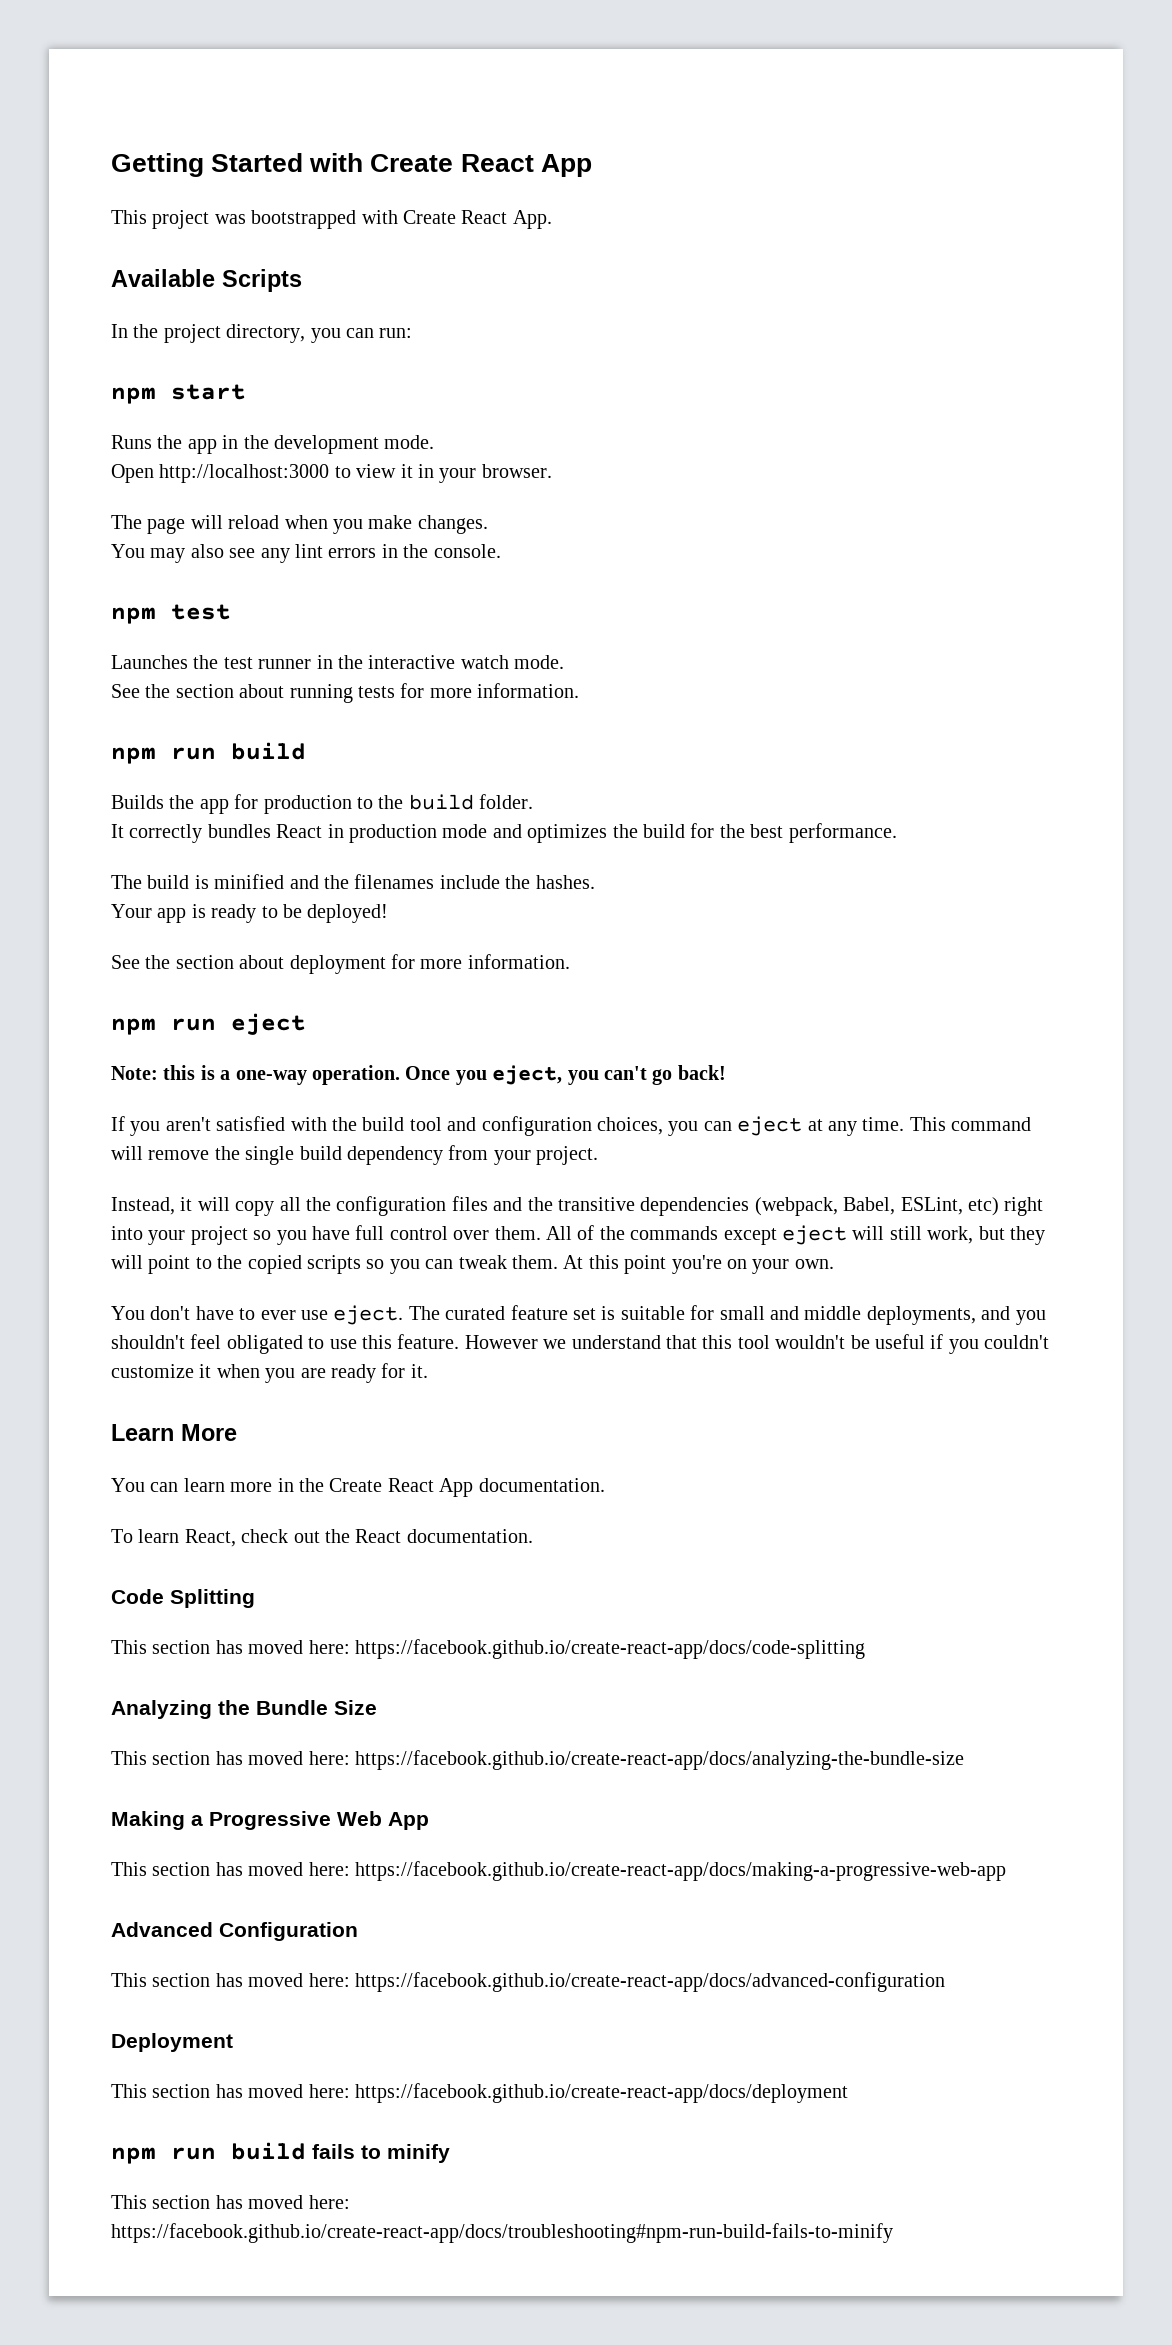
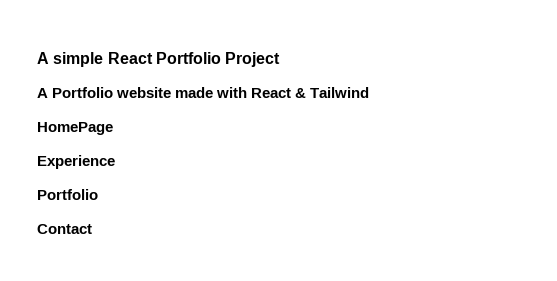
- Getting Started with Create React App
- This project was bootstrapped with Create React App.
- Available Scripts
- In the project directory, you can run:
- npm start
- Runs the app in the development mode.
- Open http://localhost:3000 to view it in your browser.
- The page will reload when you make changes.
- You may also see any lint errors in the console.
- npm test
- Launches the test runner in the interactive watch mode.
- See the section about running tests for more information.
- npm run build
- Builds the app for production to the build folder.
- It correctly bundles React in production mode and optimizes the build for the best performance.
- The build is minified and the filenames include the hashes.
- Your app is ready to be deployed!
- See the section about deployment for more information.
- npm run eject
- Note: this is a one-way operation. Once you eject, you can't go back!
- If you aren't satisfied with the build tool and configuration choices, you can eject at any time. This command will remove the single build dependency from your project.
- Instead, it will copy all the configuration files and the transitive dependencies (webpack, Babel, ESLint, etc) right into your project so you have full control over them. All of the commands except eject will still work, but they will point to the copied scripts so you can tweak them. At this point you're on your own.
- You don't have to ever use eject. The curated feature set is suitable for small and middle deployments, and you shouldn't feel obligated to use this feature. However we understand that this tool wouldn't be useful if you couldn't customize it when you are ready for it.
- Learn More
- You can learn more in the Create React App documentation.
- To learn React, check out the React documentation.
- Code Splitting
- This section has moved here: https://facebook.github.io/create-react-app/docs/code-splitting
- Analyzing the Bundle Size
- This section has moved here: https://facebook.github.io/create-react-app/docs/analyzing-the-bundle-size
- Making a Progressive Web App
- This section has moved here: https://facebook.github.io/create-react-app/docs/making-a-progressive-web-app
- Advanced Configuration
- This section has moved here: https://facebook.github.io/create-react-app/docs/advanced-configuration
- Deployment
- This section has moved here: https://facebook.github.io/create-react-app/docs/deployment
- npm run build fails to minify
- This section has moved here: https://facebook.github.io/create-react-app/docs/troubleshooting#npm-run-build-fails-to-minify
+ A simple React Portfolio Project
+ A Portfolio website made with React & Tailwind
+ HomePage
+ Experience
+ Portfolio
+ Contact

